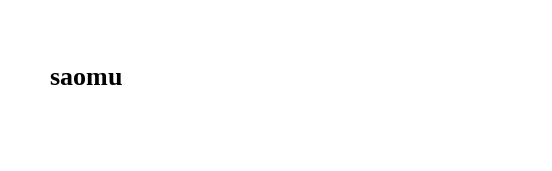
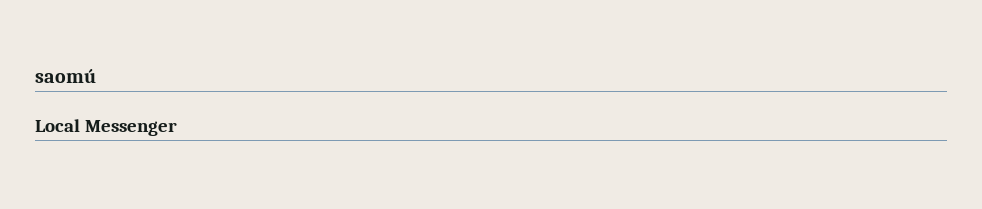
- saomu
+ saomú
+ Local Messenger

